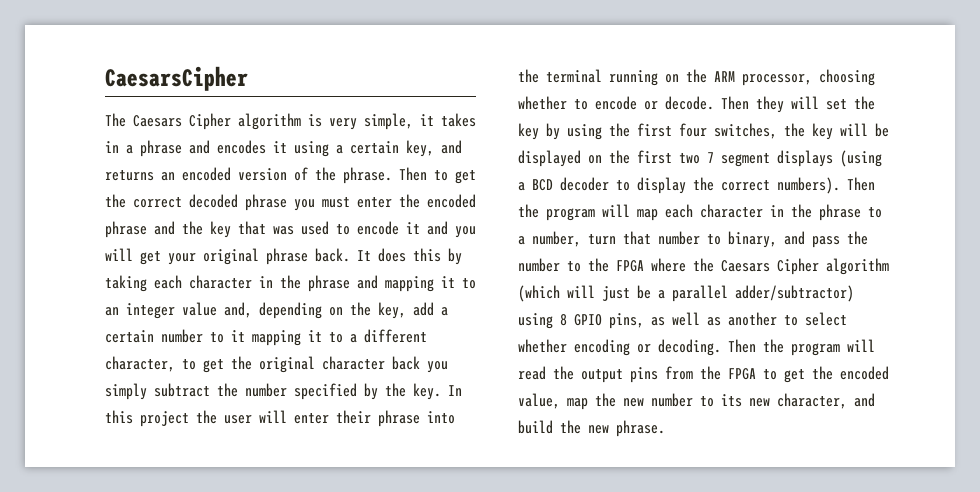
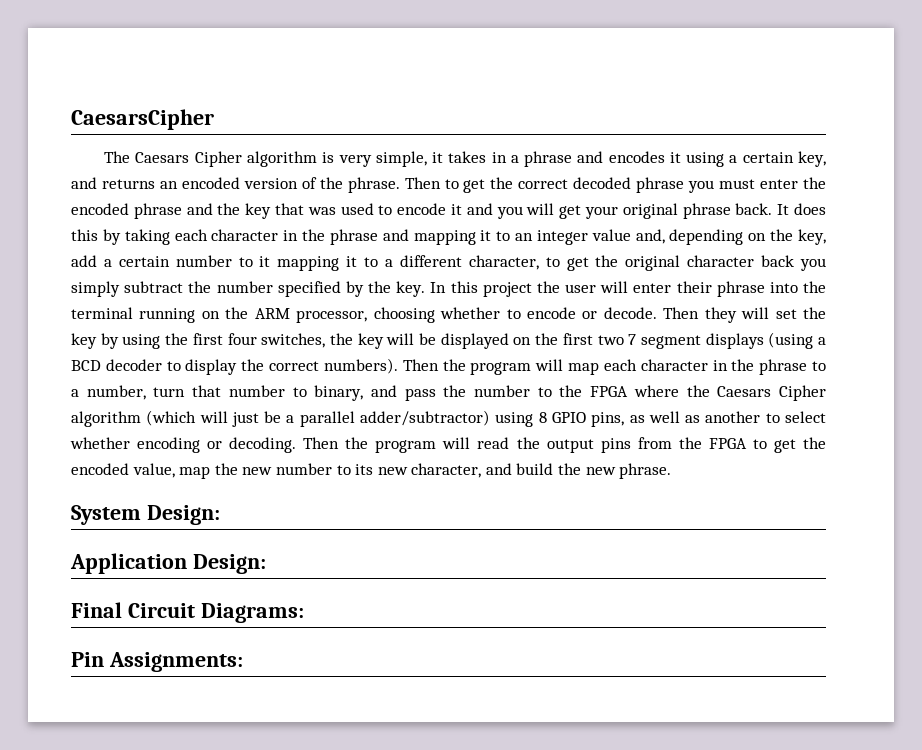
+ System Design:
+ Application Design:
+ Final Circuit Diagrams:
+ Pin Assignments:

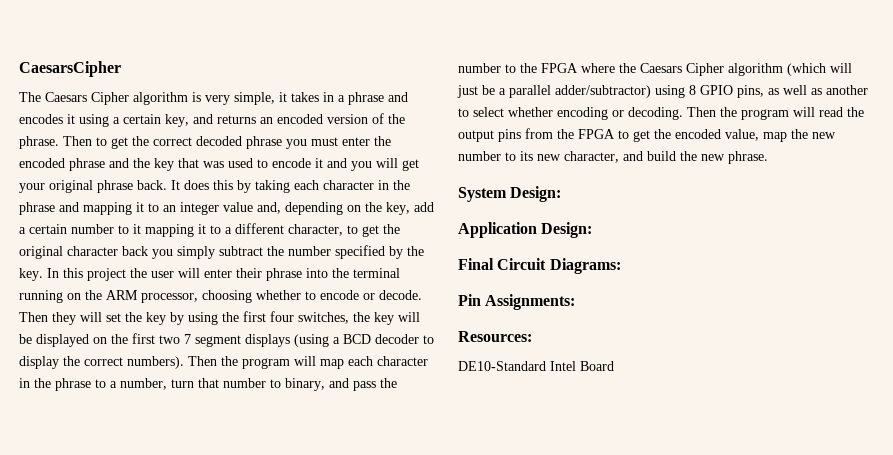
+ Resources:
+ DE10-Standard Intel Board

